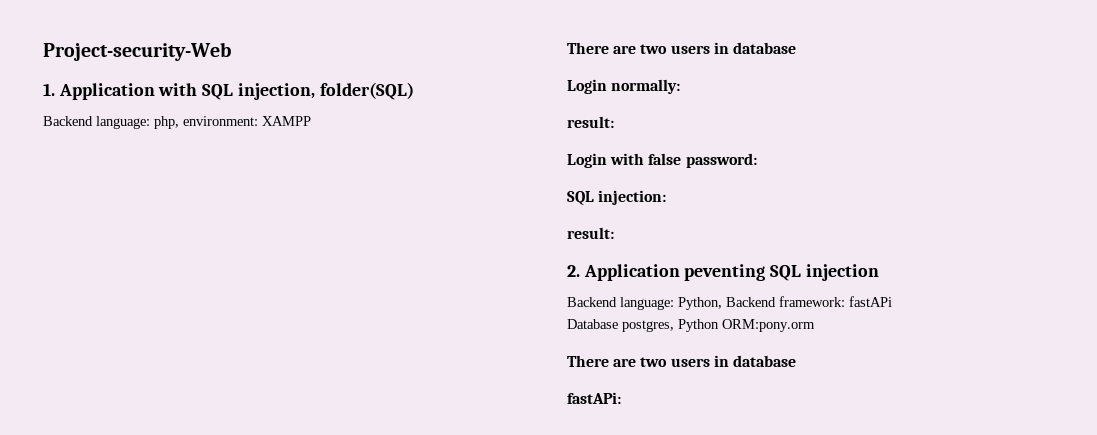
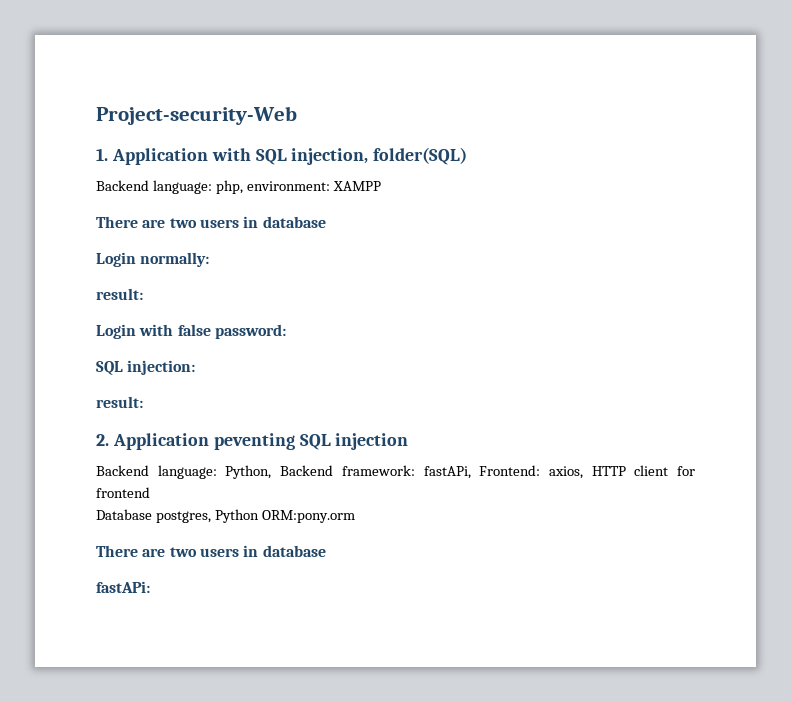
- Backend language: Python, Backend framework: fastAPi
+ Backend language: Python, Backend framework: fastAPi, Frontend: axios, HTTP client for frontend

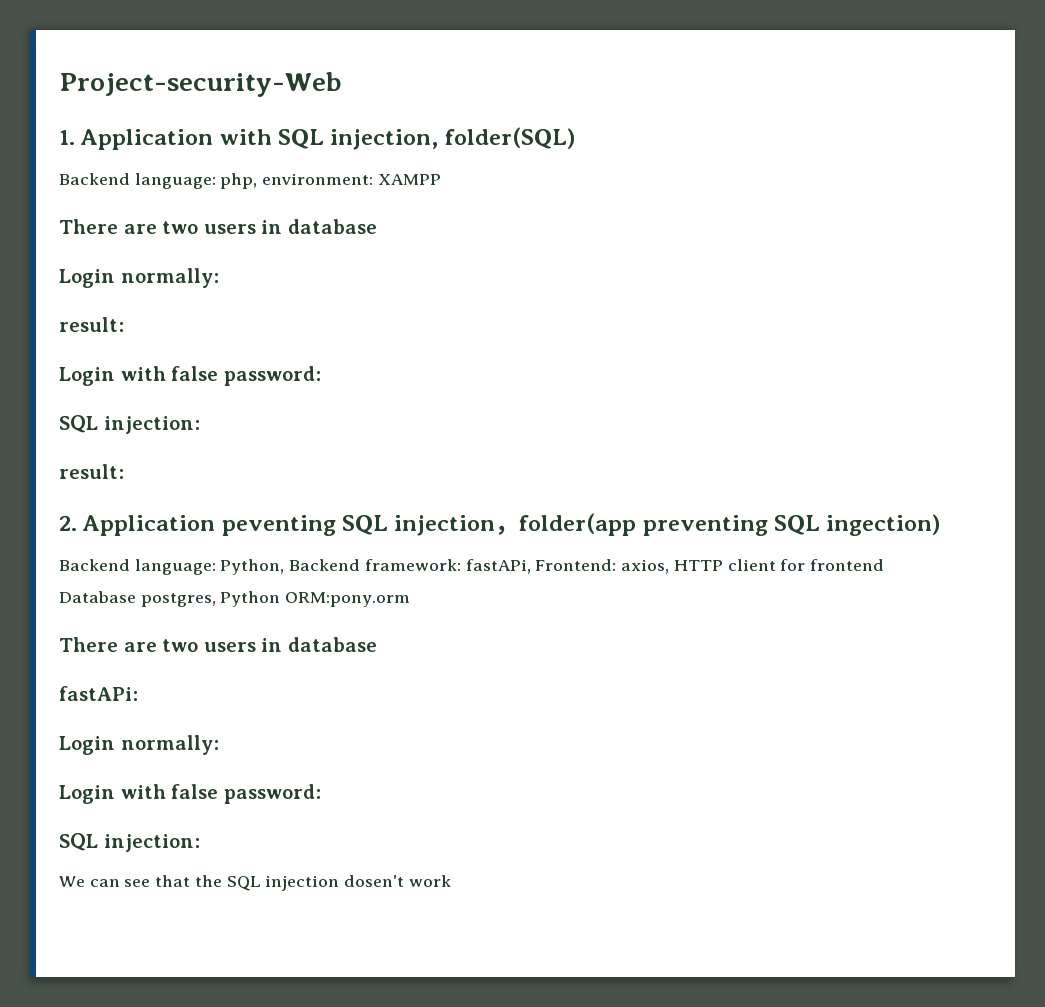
- 2. Application peventing SQL injection
+ 2. Application peventing SQL injection，folder(app preventing SQL ingection)
  fastAPi:
+ Login normally:
+ Login with false password:
+ SQL injection:
+ We can see that the SQL injection dosen't work

